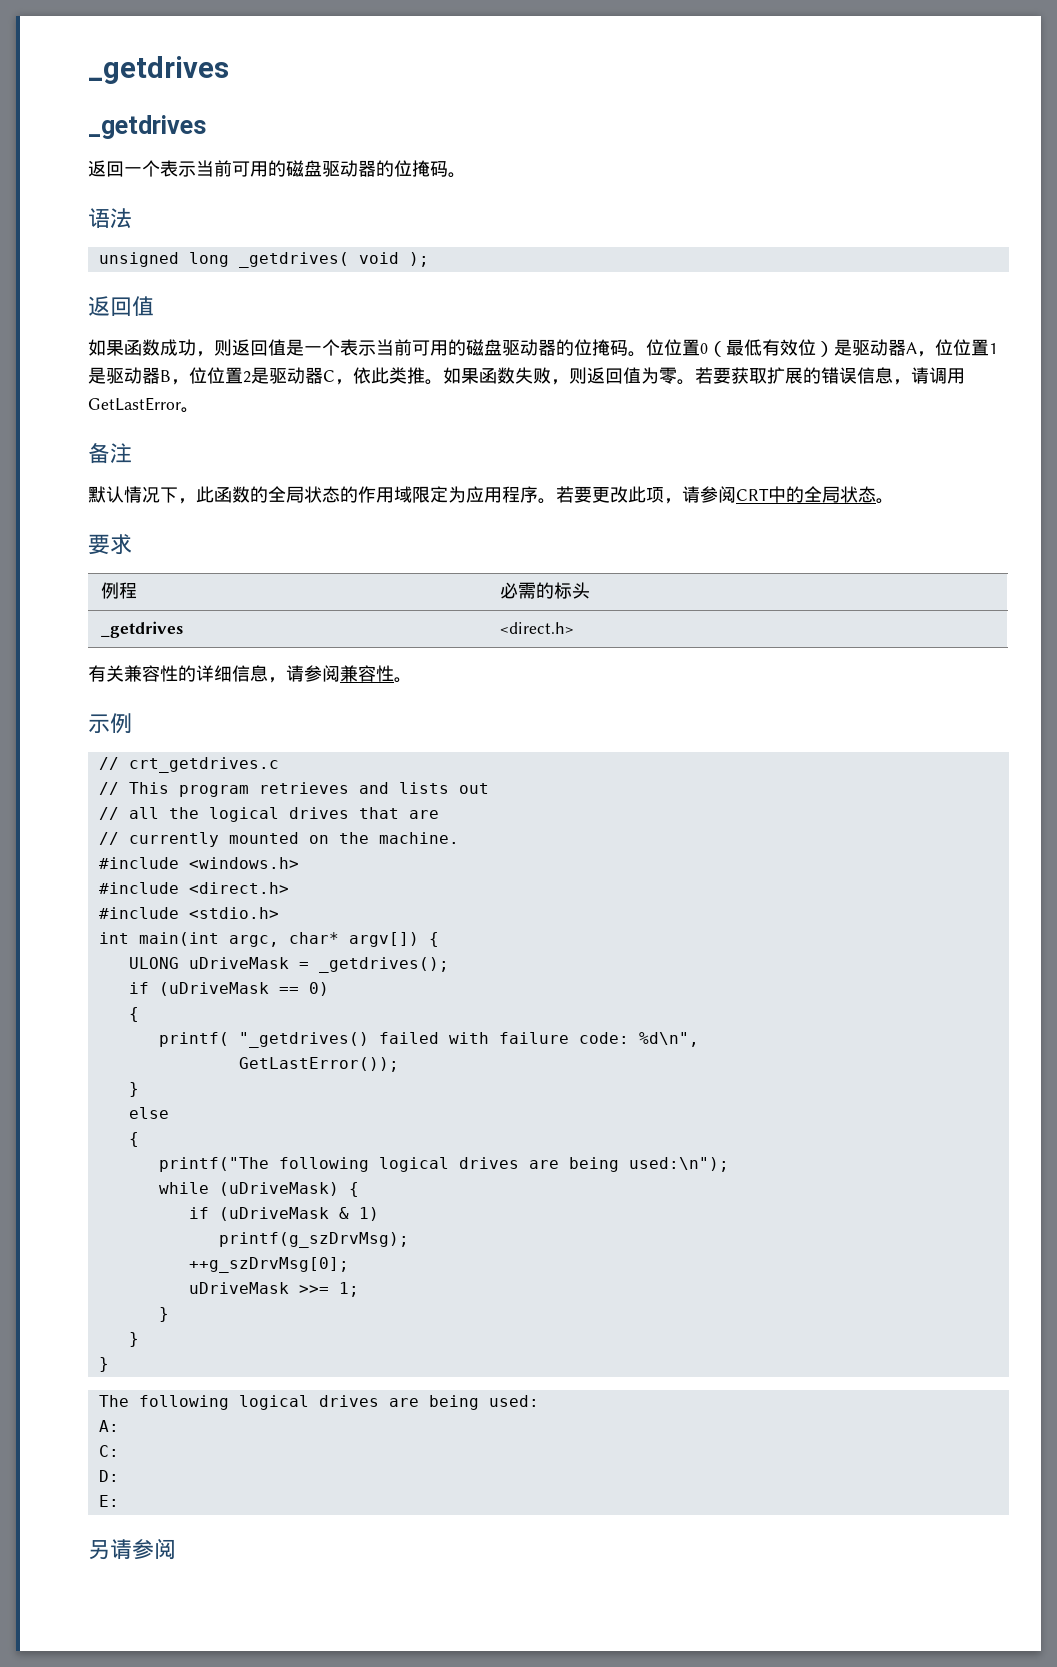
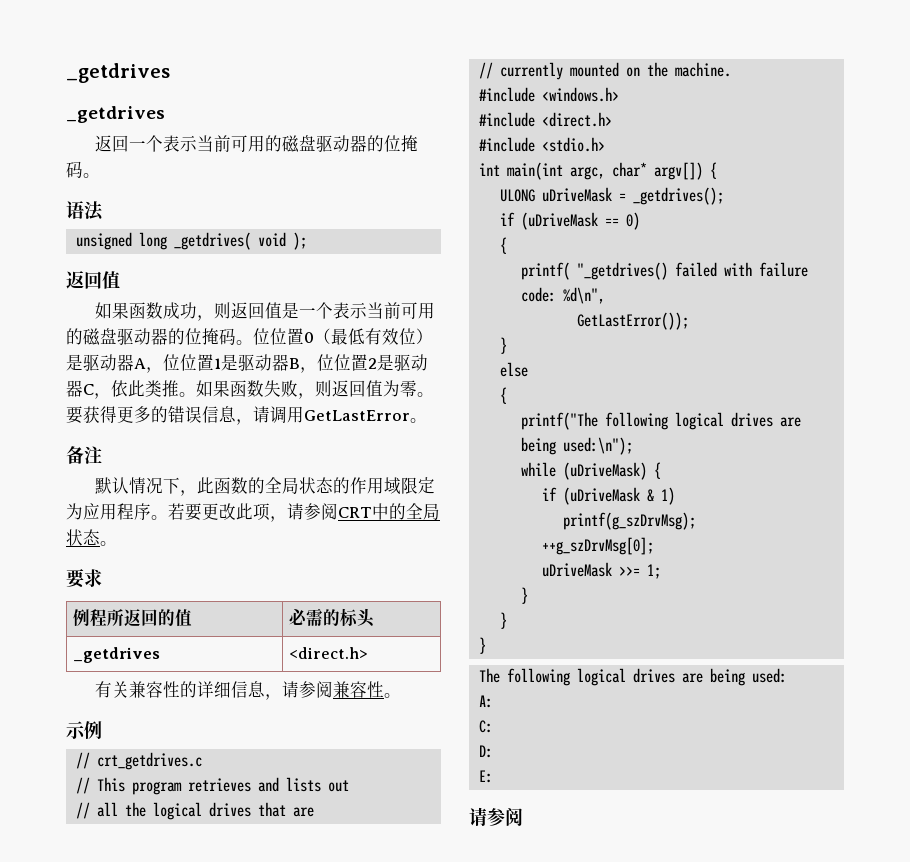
- 若要获取扩展的错误信息，请调用GetLastError。
+ 要获得更多的错误信息，请调用GetLastError。
- 例程 | 必需的标头
+ 例程所返回的值 | 必需的标头
  E:
- 另请参阅
+ 请参阅

